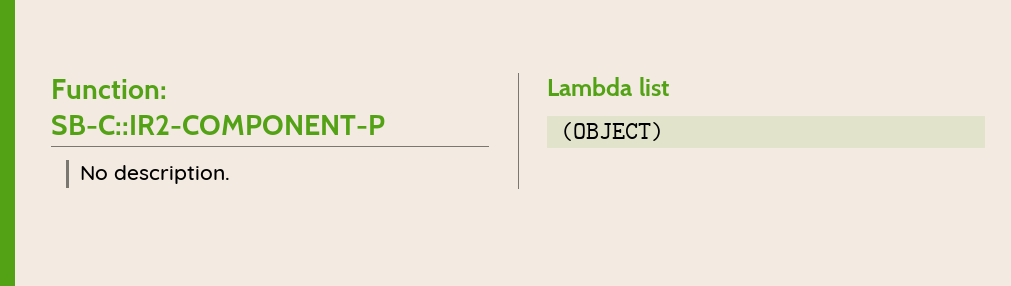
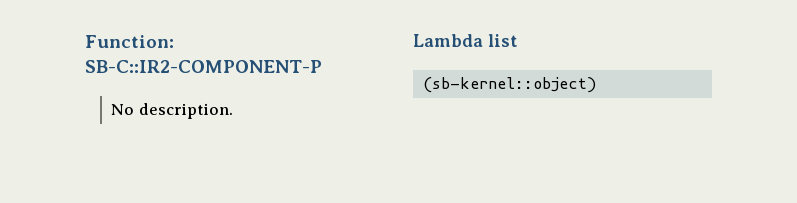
- (OBJECT)
+ (sb-kernel::object)

